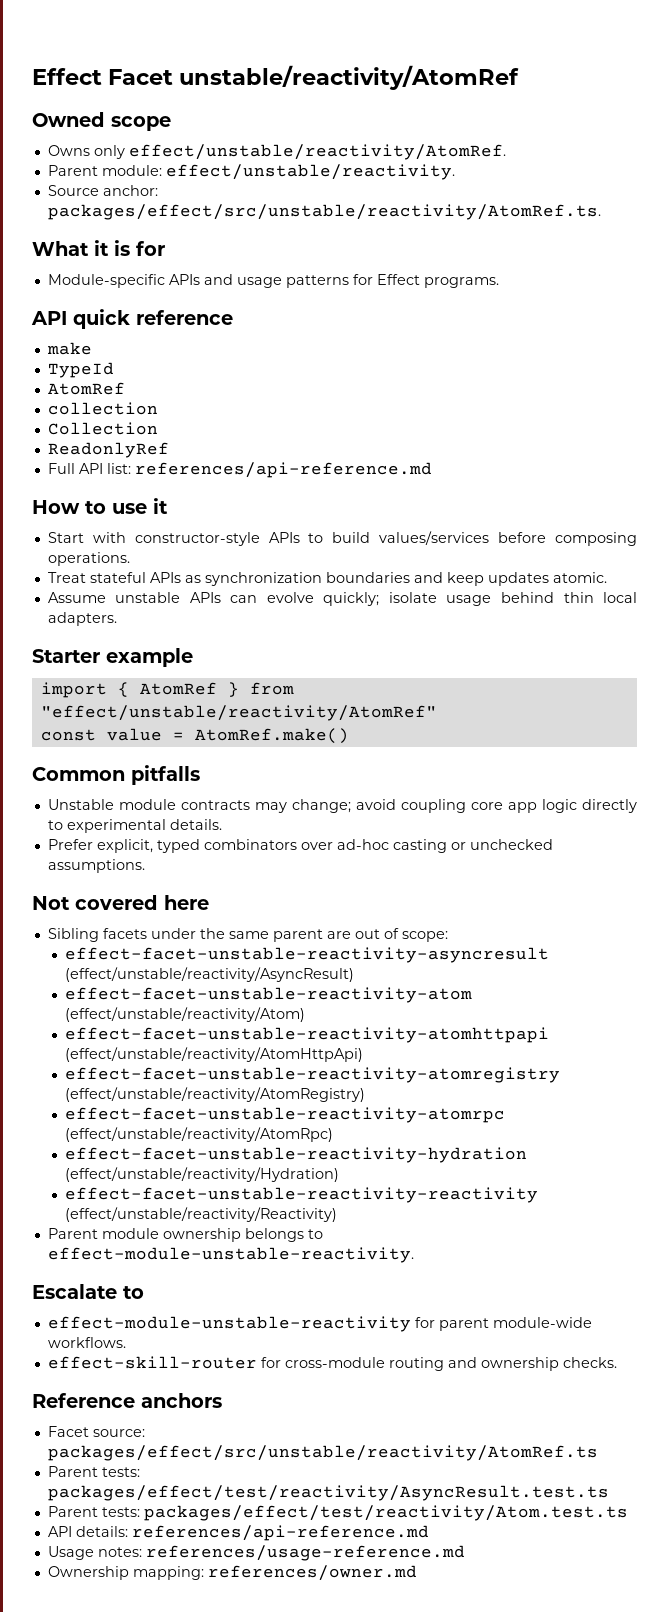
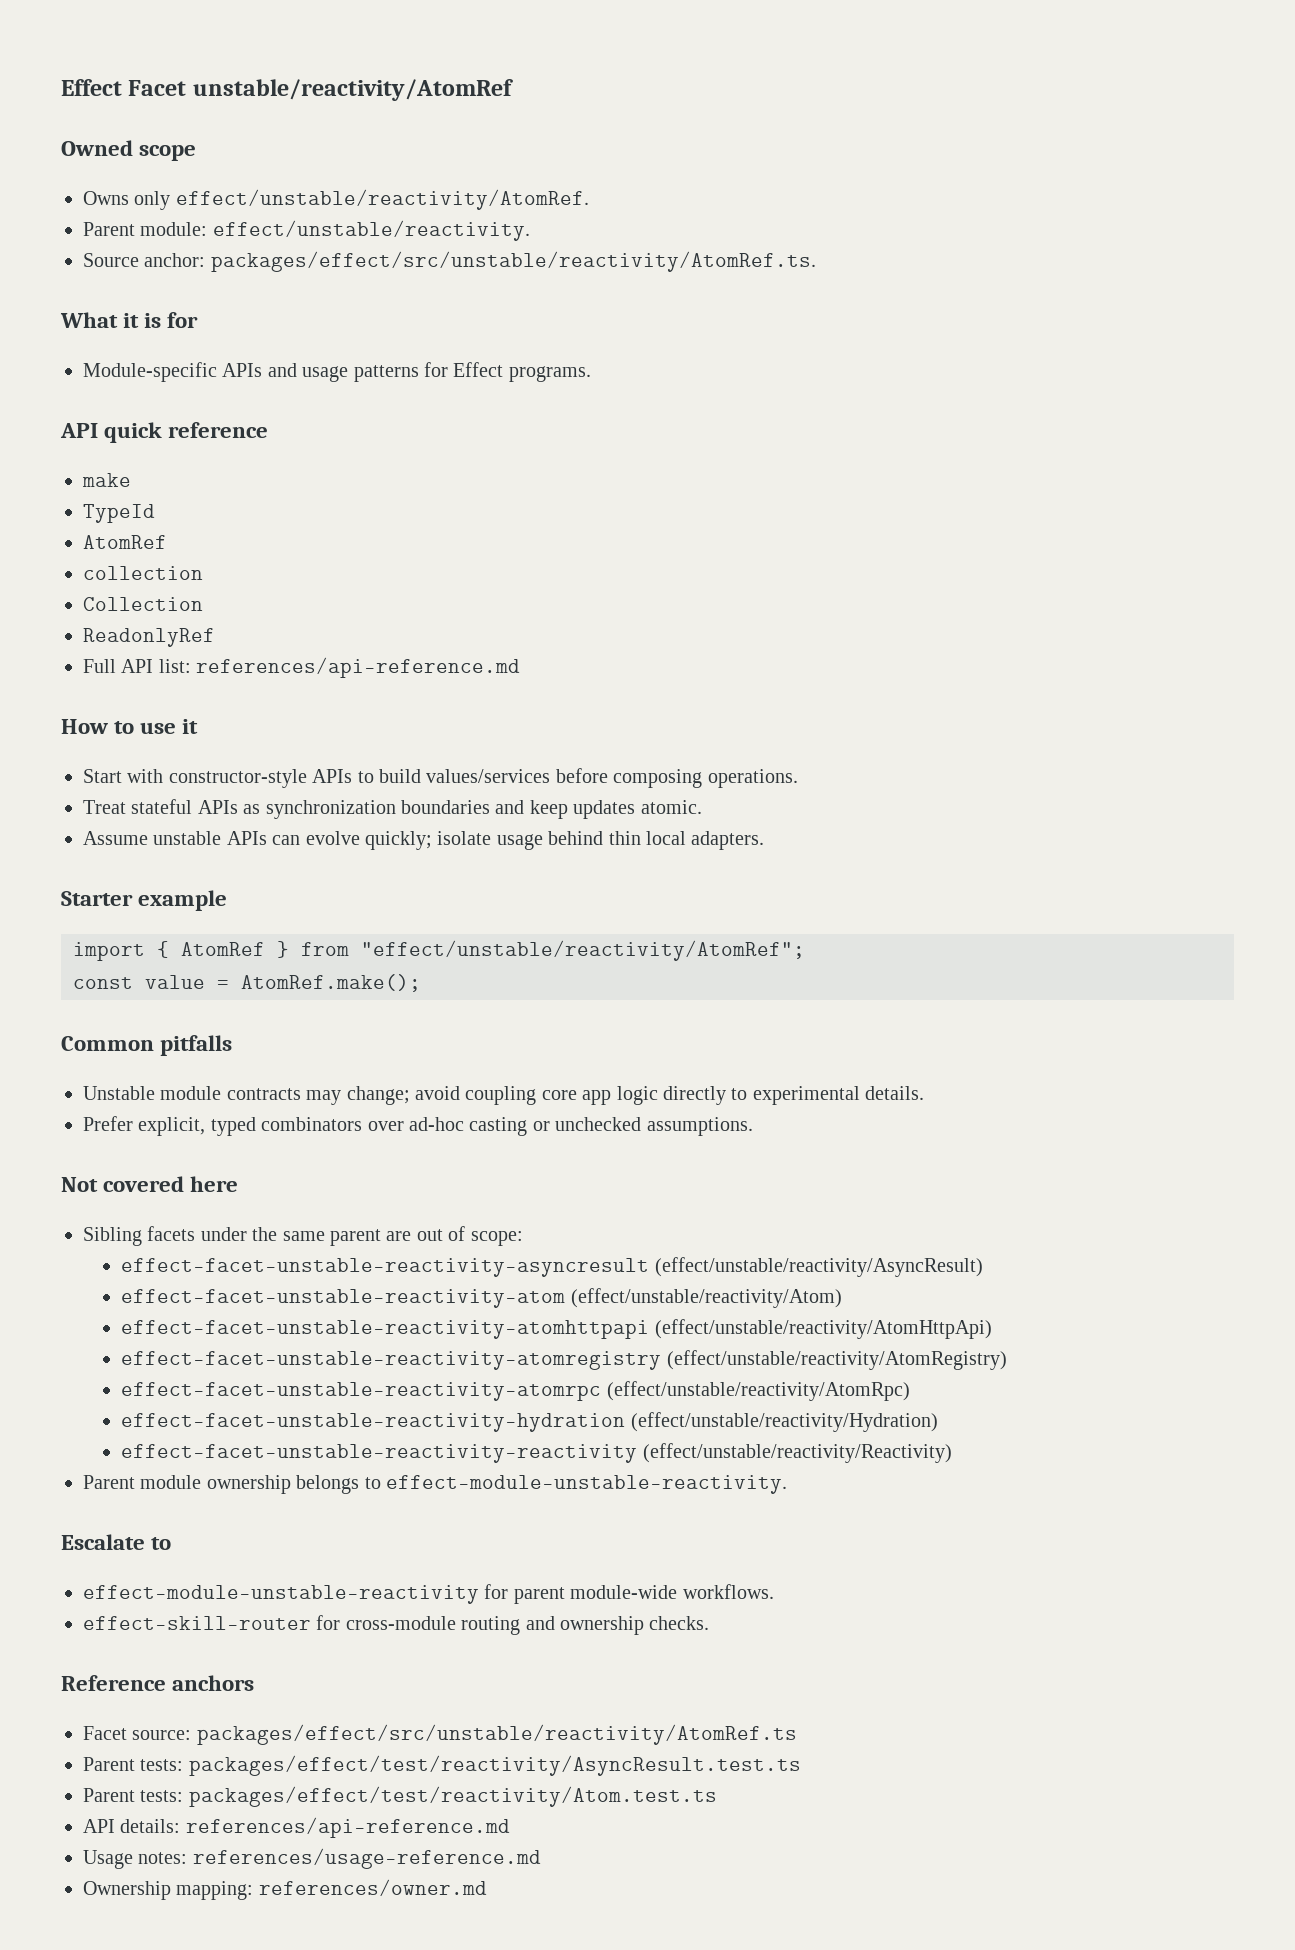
- import { AtomRef } from "effect/unstable/reactivity/AtomRef"
+ import { AtomRef } from "effect/unstable/reactivity/AtomRef";
- const value = AtomRef.make()
+ const value = AtomRef.make();

